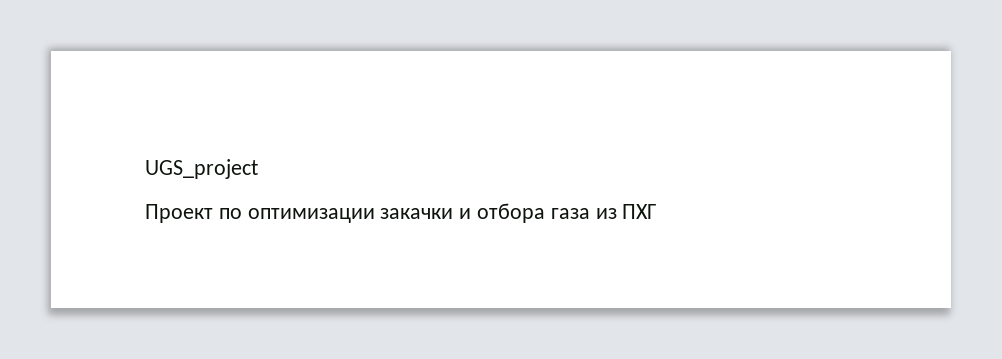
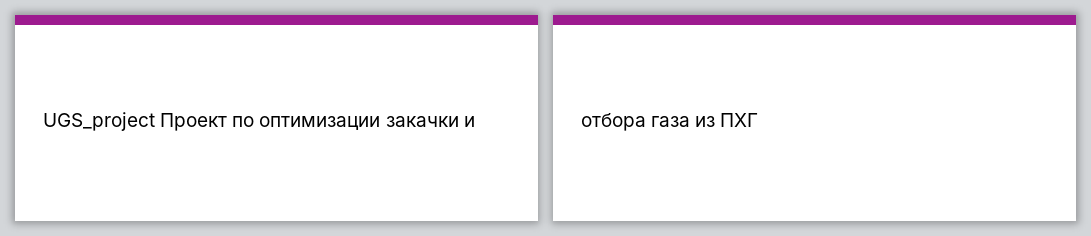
- UGS_project
- Проект по оптимизации закачки и отбора газа из ПХГ
+ UGS_project Проект по оптимизации закачки и отбора газа из ПХГ

